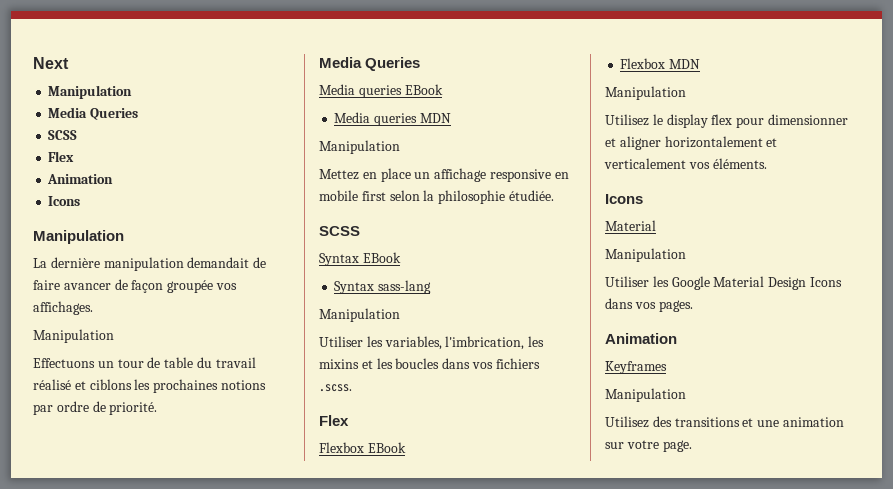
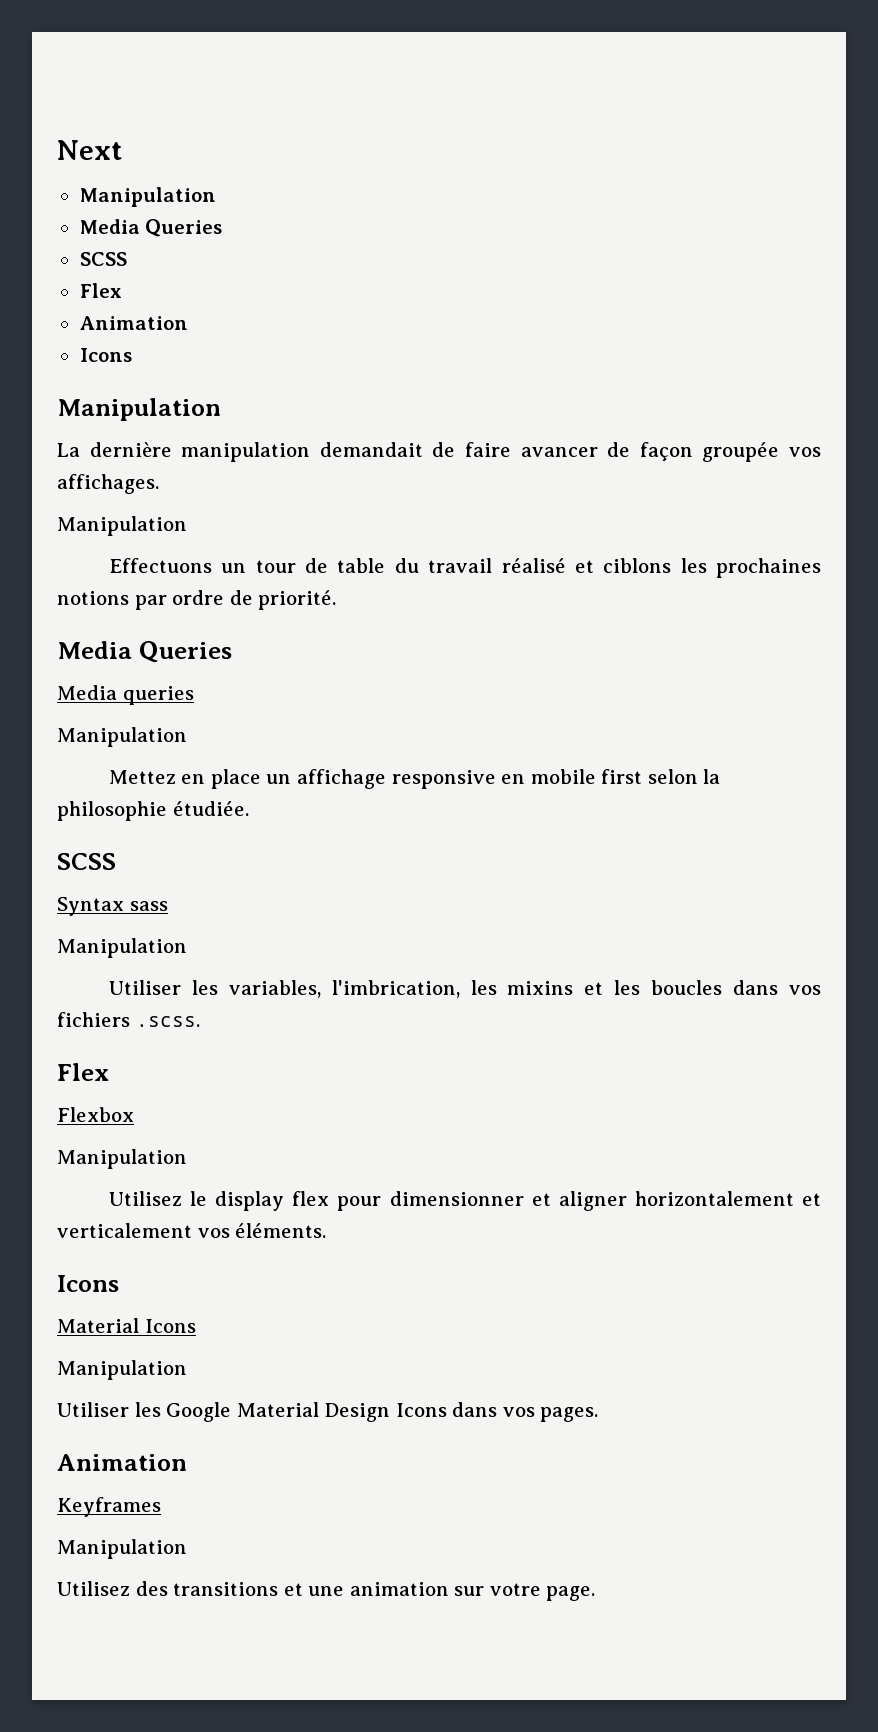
- Media queries EBook
- Media queries MDN
+ Media queries
- Syntax EBook
- Syntax sass-lang
+ Syntax sass
- Flexbox EBook
- Flexbox MDN
+ Flexbox
  Utilisez le display flex pour dimensionner et aligner horizontalement et verticalement vos éléments.
  Icons
- Material
+ Material Icons

